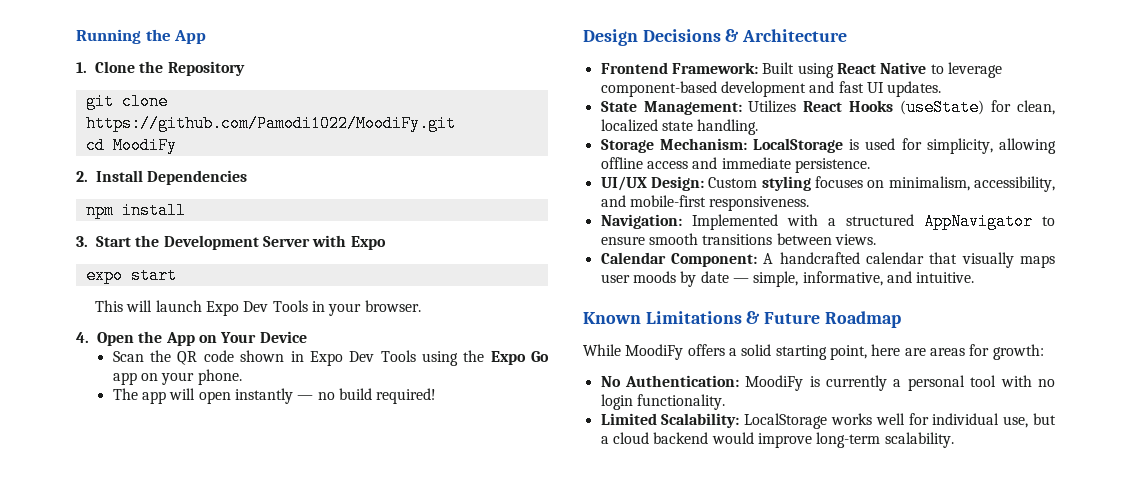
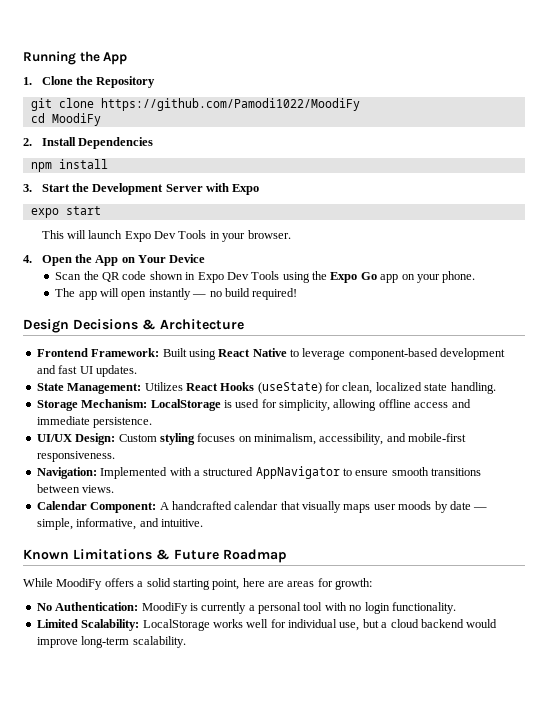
- git clone https://github.com/Pamodi1022/MoodiFy.git
+ git clone https://github.com/Pamodi1022/MoodiFy

